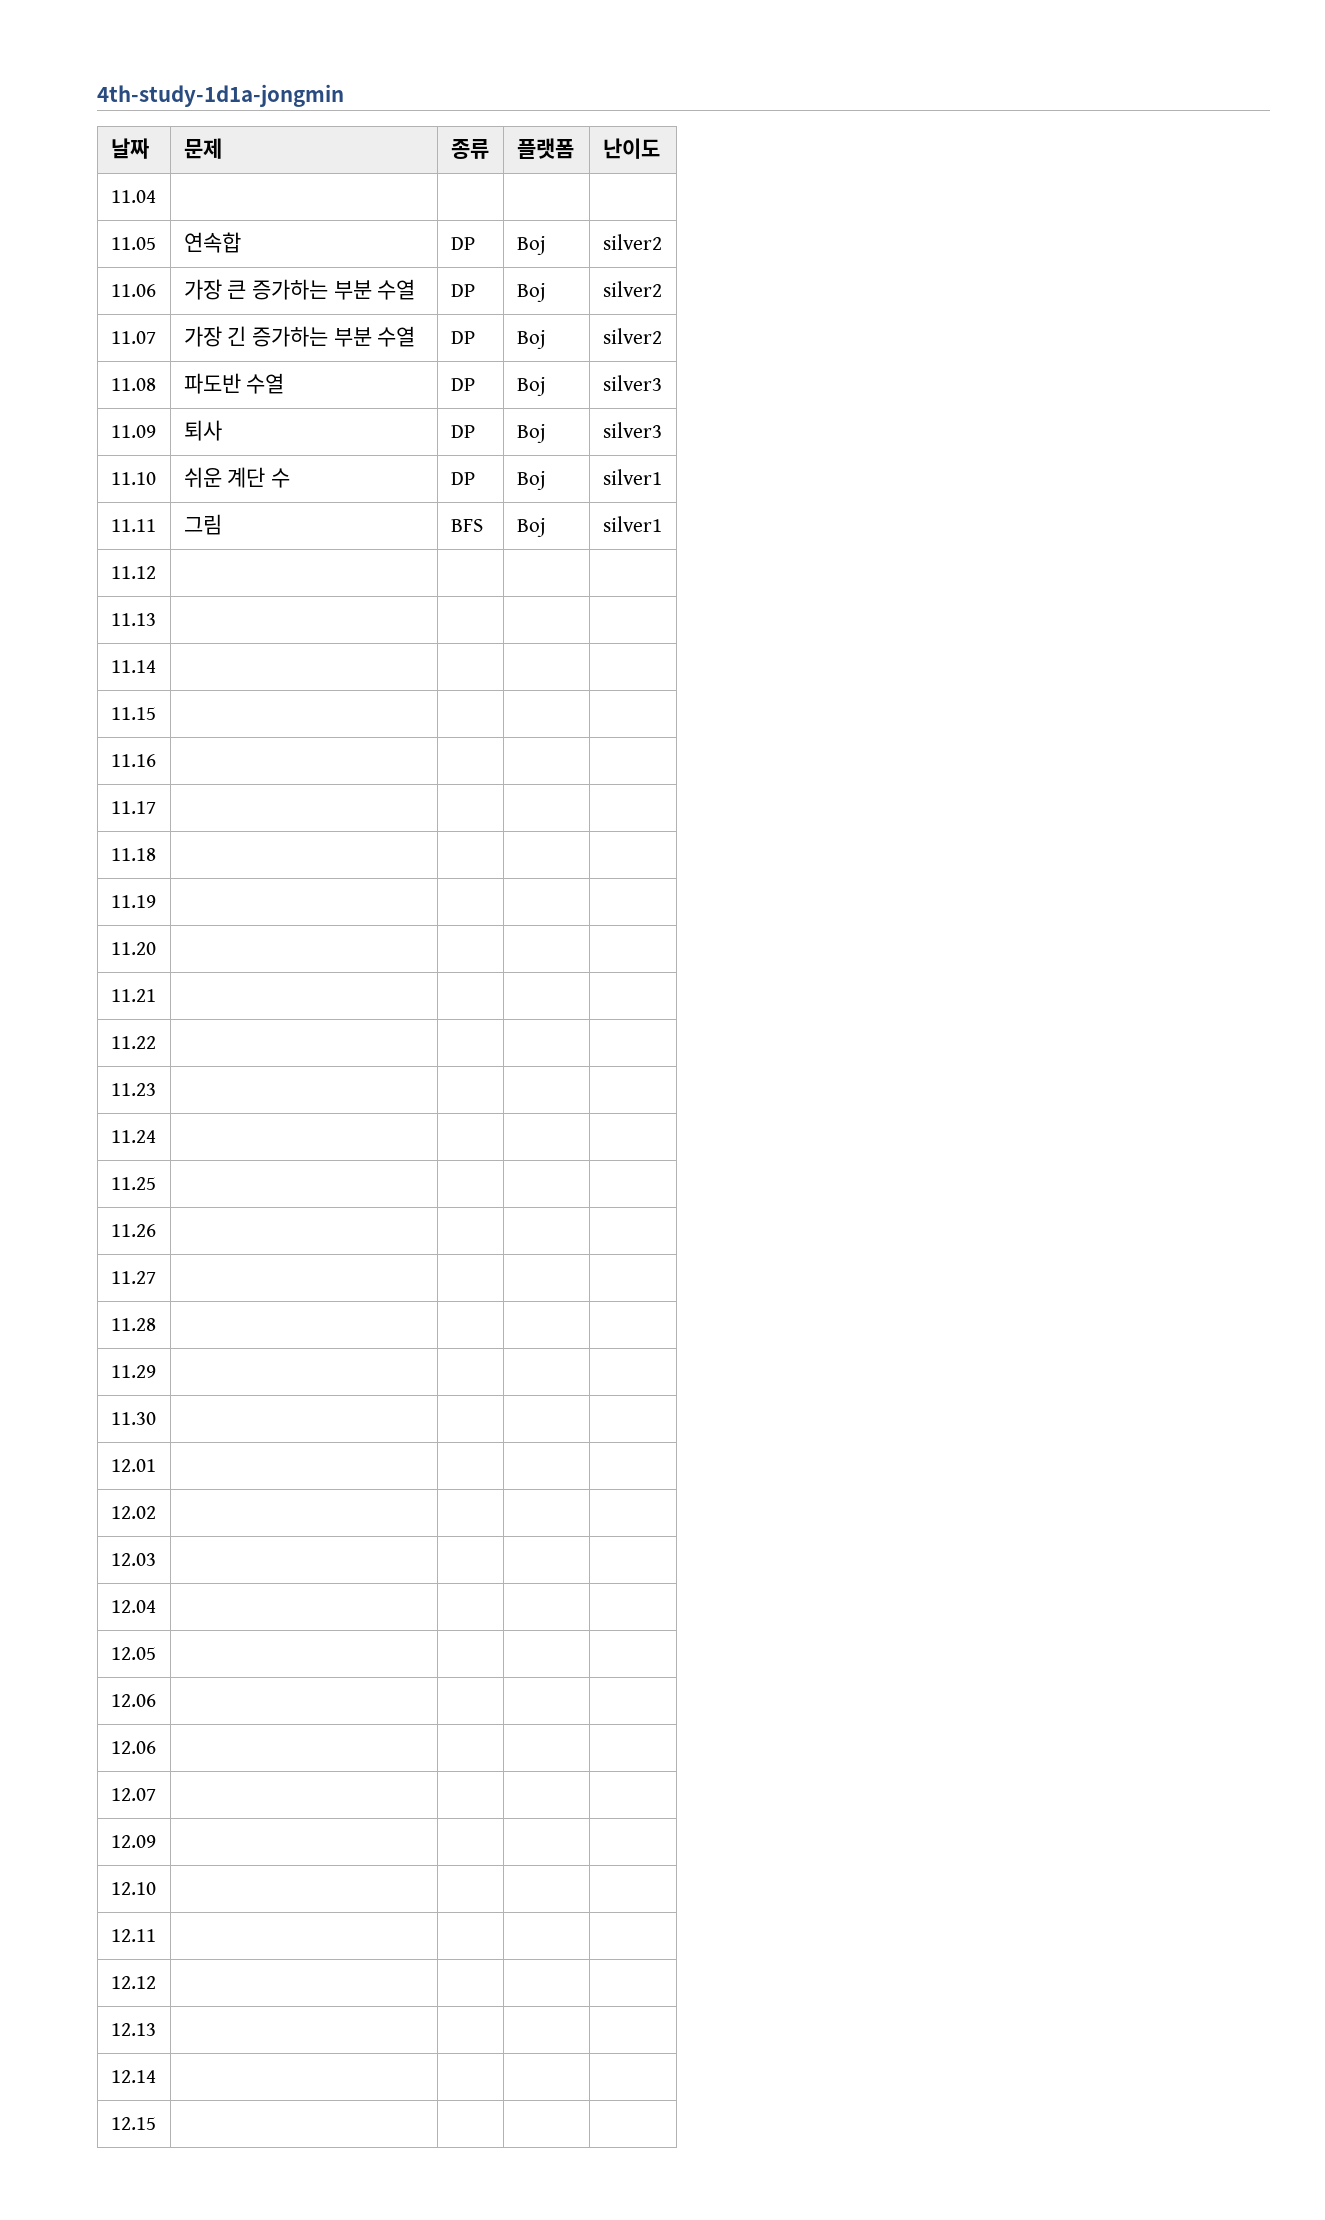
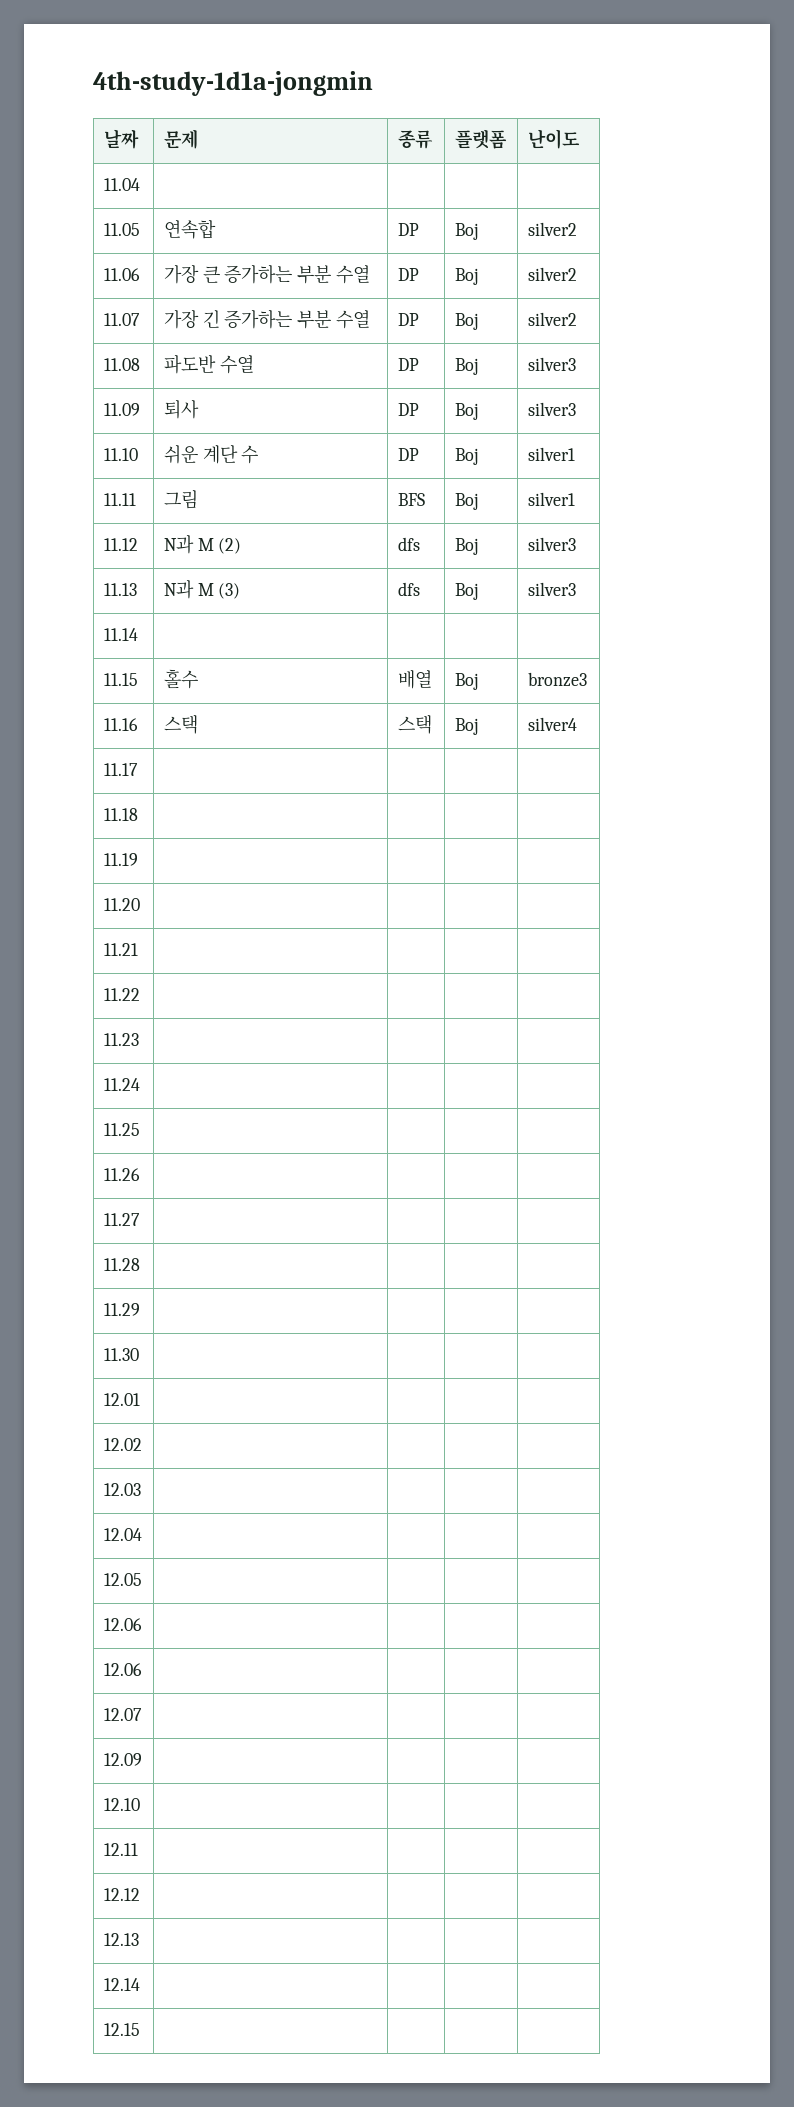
- 11.12 | | | |
- 11.13 | | | |
+ 11.12 | N과 M (2) | dfs | Boj | silver3
+ 11.13 | N과 M (3) | dfs | Boj | silver3
  11.14 | | | |
- 11.15 | | | |
- 11.16 | | | |
+ 11.15 | 홀수 | 배열 | Boj | bronze3
+ 11.16 | 스택 | 스택 | Boj | silver4

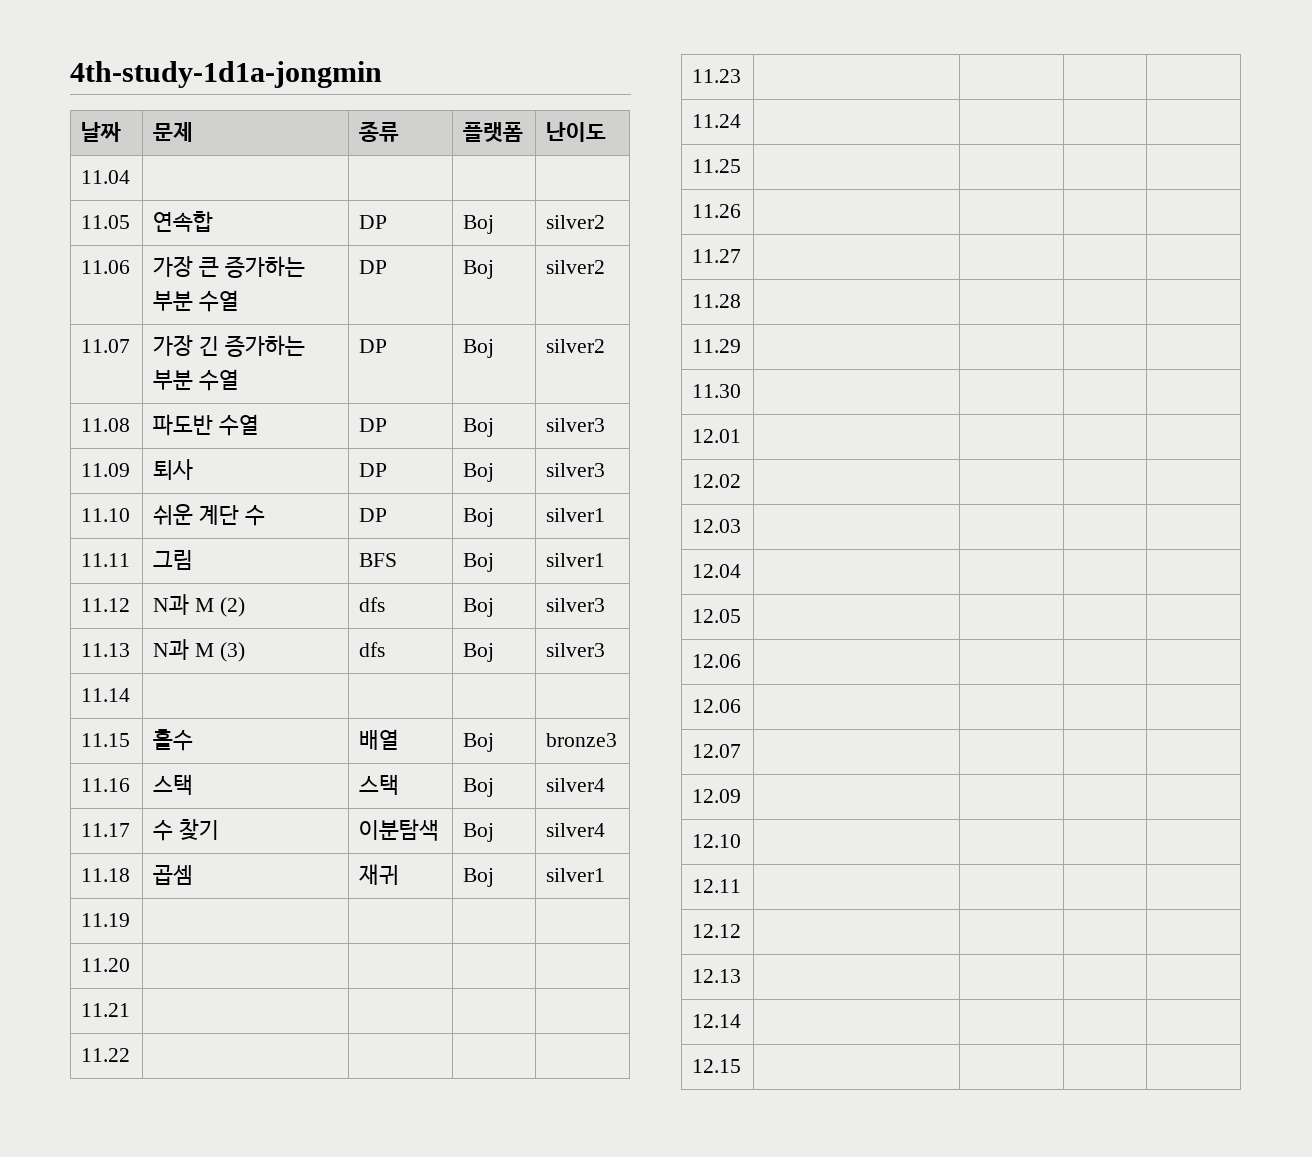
- 11.17 | | | |
- 11.18 | | | |
+ 11.17 | 수 찾기 | 이분탐색 | Boj | silver4
+ 11.18 | 곱셈 | 재귀 | Boj | silver1

